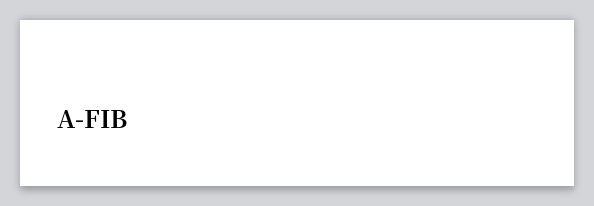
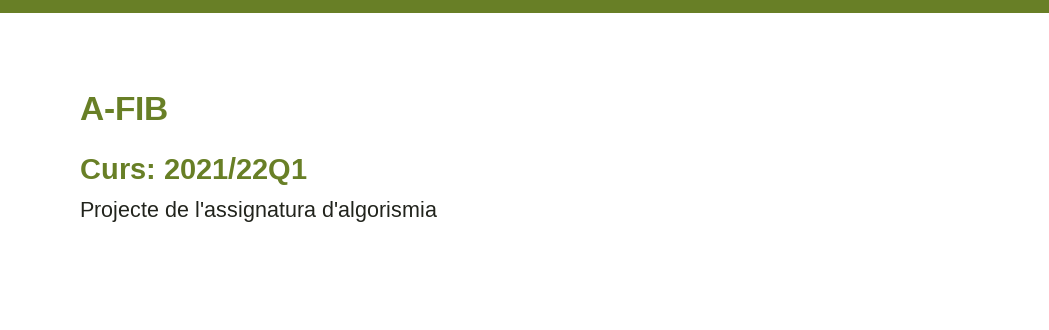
+ Curs: 2021/22Q1
+ Projecte de l'assignatura d'algorismia

